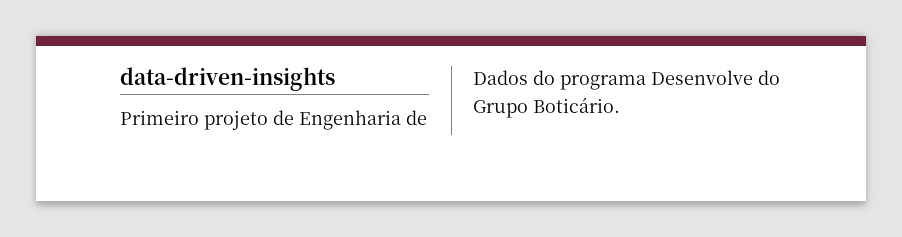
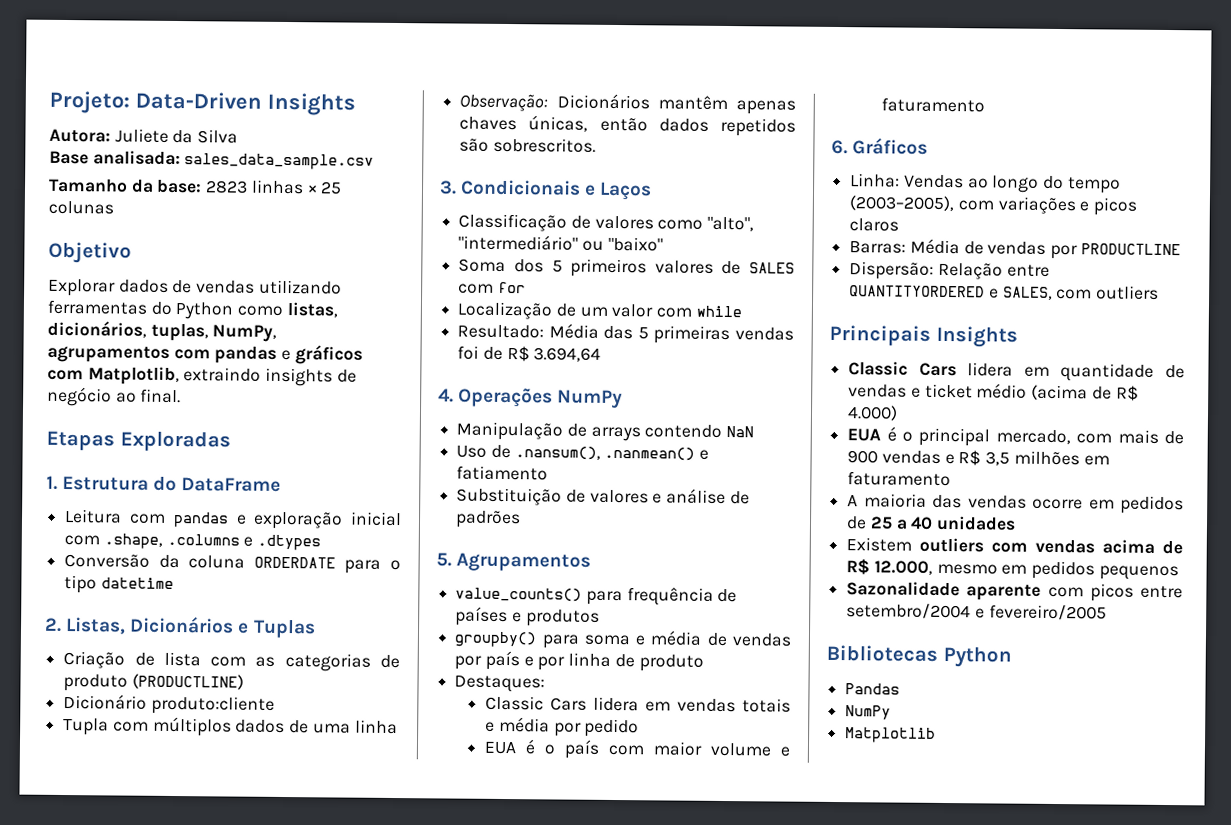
- data-driven-insights
- Primeiro projeto de Engenharia de Dados do programa Desenvolve do Grupo Boticário.
+ Projeto: Data-Driven Insights
+ Autora: Juliete da Silva
+ Base analisada: sales_data_sample.csv
+ Tamanho da base: 2823 linhas × 25 colunas
+ Objetivo
+ Explorar dados de vendas utilizando ferramentas do Python como listas, dicionários, tuplas, NumPy, agrupamentos com pandas e gráficos com Matplotlib, extraindo insights de negócio ao final.
+ Etapas Exploradas
+ 1. Estrutura do DataFrame
+ Leitura com pandas e exploração inicial com .shape, .columns e .dtypes
+ Conversão da coluna ORDERDATE para o tipo datetime
+ 2. Listas, Dicionários e Tuplas
+ Criação de lista com as categorias de produto (PRODUCTLINE)
+ Dicionário produto:cliente
+ Tupla com múltiplos dados de uma linha
+ Observação: Dicionários mantêm apenas chaves únicas, então dados repetidos são sobrescritos.
+ 3. Condicionais e Laços
+ Classificação de valores como "alto", "intermediário" ou "baixo"
+ Soma dos 5 primeiros valores de SALES com for
+ Localização de um valor com while
+ Resultado: Média das 5 primeiras vendas foi de R$ 3.694,64
+ 4. Operações NumPy
+ Manipulação de arrays contendo NaN
+ Uso de .nansum(), .nanmean() e fatiamento
+ Substituição de valores e análise de padrões
+ 5. Agrupamentos
+ value_counts() para frequência de países e produtos
+ groupby() para soma e média de vendas por país e por linha de produto
+ Destaques:
+ Classic Cars lidera em vendas totais e média por pedido
+ EUA é o país com maior volume e faturamento
+ 6. Gráficos
+ Linha: Vendas ao longo do tempo (2003–2005), com variações e picos claros
+ Barras: Média de vendas por PRODUCTLINE
+ Dispersão: Relação entre QUANTITYORDERED e SALES, com outliers
+ Principais Insights
+ Classic Cars lidera em quantidade de vendas e ticket médio (acima de R$ 4.000)
+ EUA é o principal mercado, com mais de 900 vendas e R$ 3,5 milhões em faturamento
+ A maioria das vendas ocorre em pedidos de 25 a 40 unidades
+ Existem outliers com vendas acima de R$ 12.000, mesmo em pedidos pequenos
+ Sazonalidade aparente com picos entre setembro/2004 e fevereiro/2005
+ Bibliotecas Python
+ Pandas
+ NumPy
+ Matplotlib

